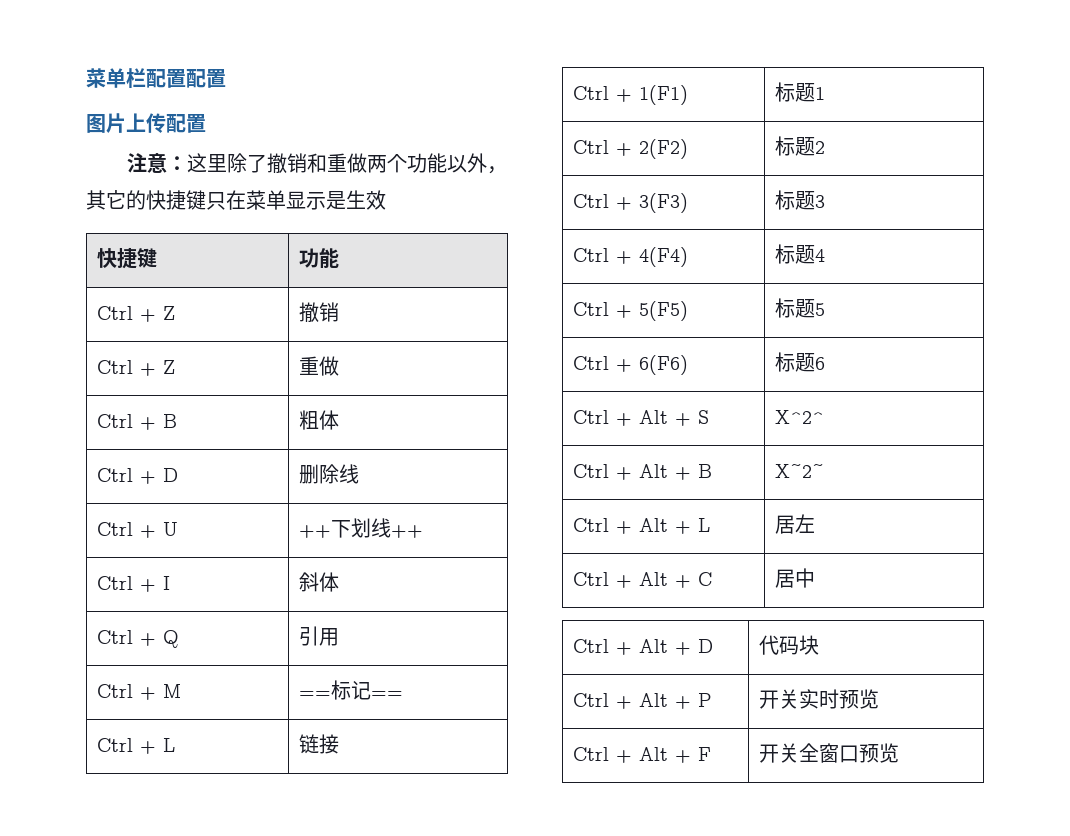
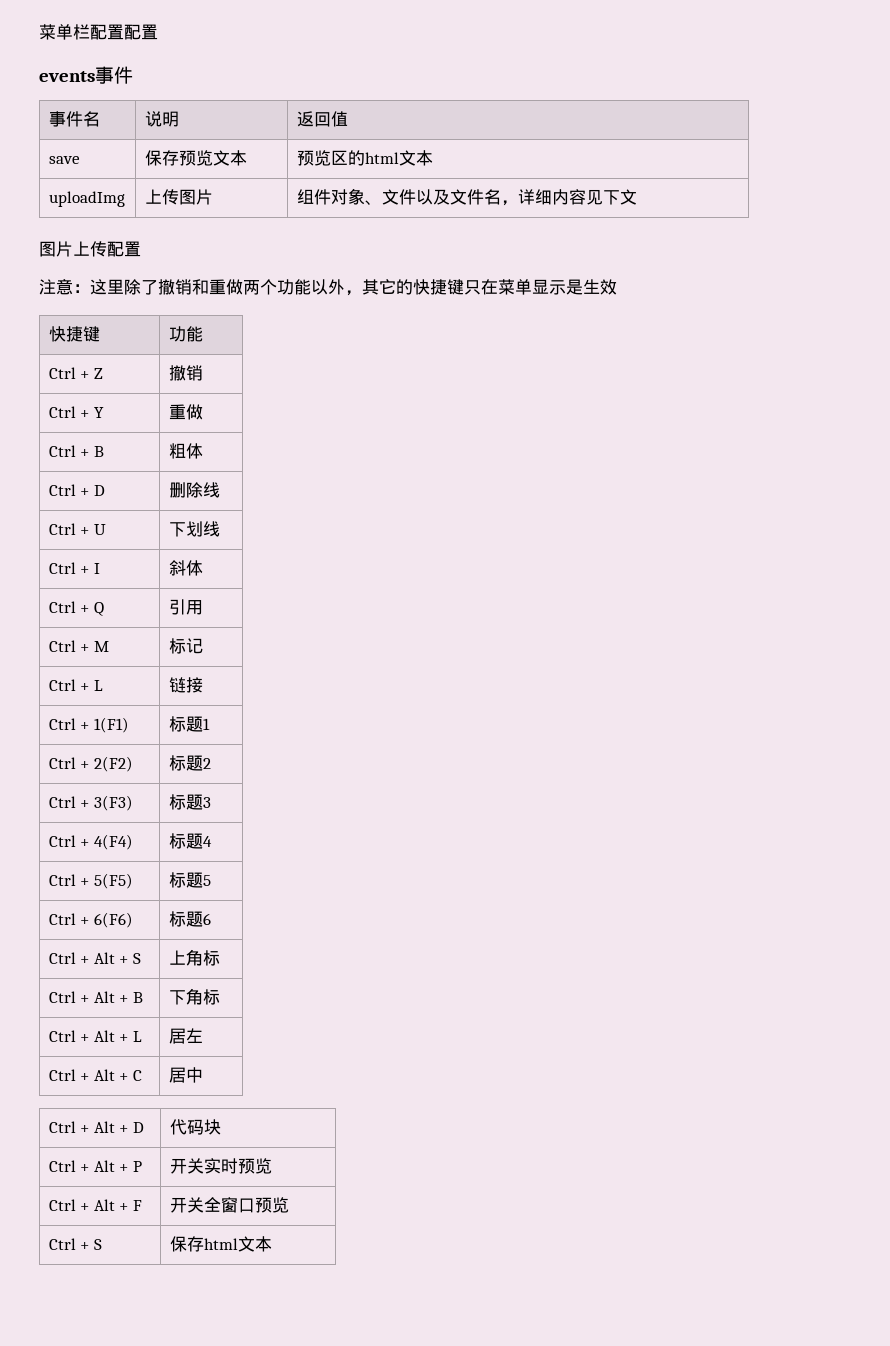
+ events事件
+ 事件名 | 说明 | 返回值
+ save | 保存预览文本 | 预览区的html文本
+ uploadImg | 上传图片 | 组件对象、文件以及文件名，详细内容见下文
- Ctrl + Z | 重做
+ Ctrl + Y | 重做
- Ctrl + U | ++下划线++
+ Ctrl + U | 下划线
- Ctrl + M | ==标记==
+ Ctrl + M | 标记
- Ctrl + Alt + S | X^2^
+ Ctrl + Alt + S | 上角标
- Ctrl + Alt + B | X~2~
+ Ctrl + Alt + B | 下角标
+ Ctrl + S | 保存html文本

